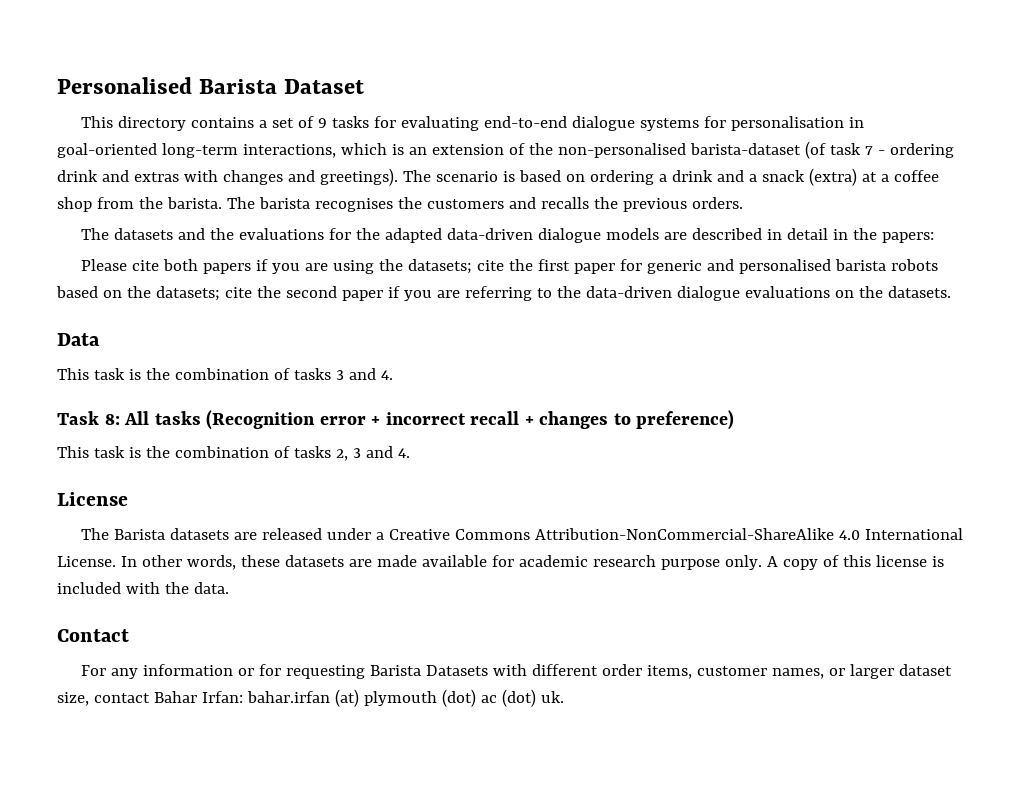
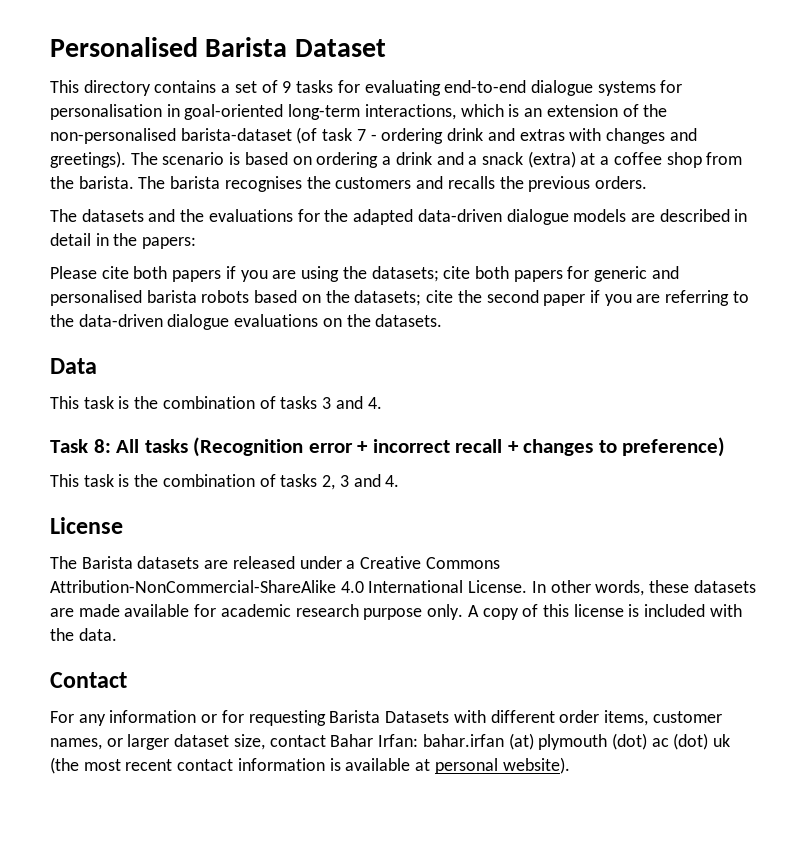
- Please cite both papers if you are using the datasets; cite the first paper for generic and personalised barista robots based on the datasets; cite the second paper if you are referring to the data-driven dialogue evaluations on the datasets.
+ Please cite both papers if you are using the datasets; cite both papers for generic and personalised barista robots based on the datasets; cite the second paper if you are referring to the data-driven dialogue evaluations on the datasets.
- For any information or for requesting Barista Datasets with different order items, customer names, or larger dataset size, contact Bahar Irfan: bahar.irfan (at) plymouth (dot) ac (dot) uk.
+ For any information or for requesting Barista Datasets with different order items, customer names, or larger dataset size, contact Bahar Irfan: bahar.irfan (at) plymouth (dot) ac (dot) uk (the most recent contact information is available at personal website).

